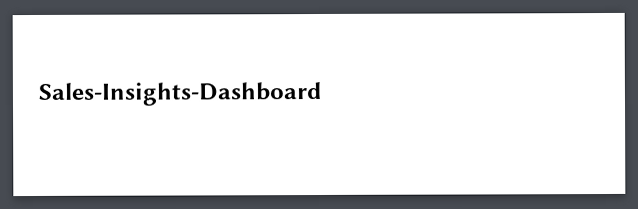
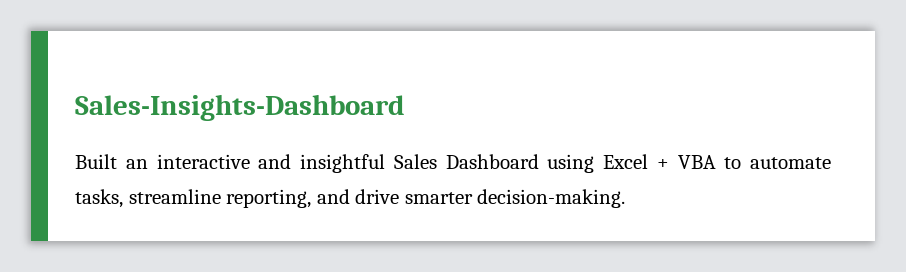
+ Built an interactive and insightful Sales Dashboard using Excel + VBA to automate tasks, streamline reporting, and drive smarter decision-making.

